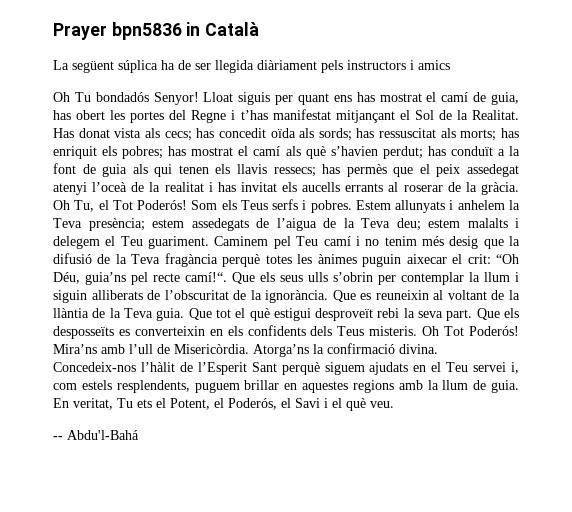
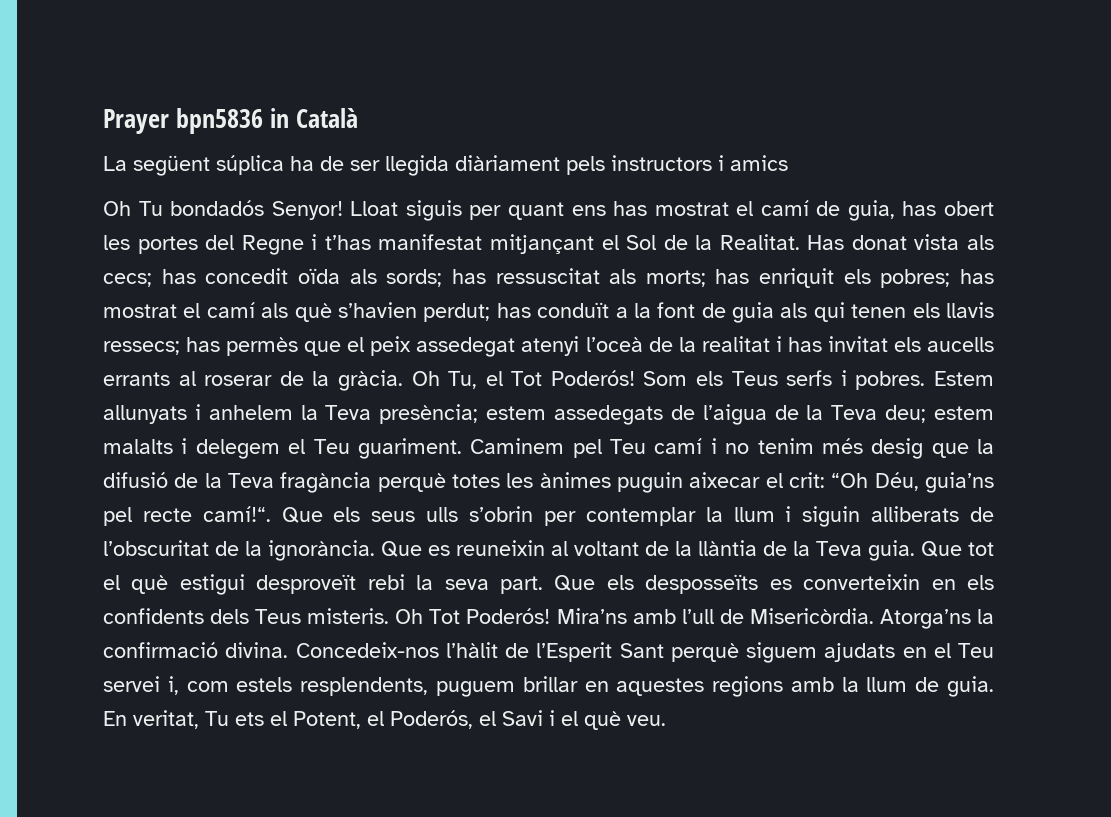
- -- Abdu'l-Bahá

